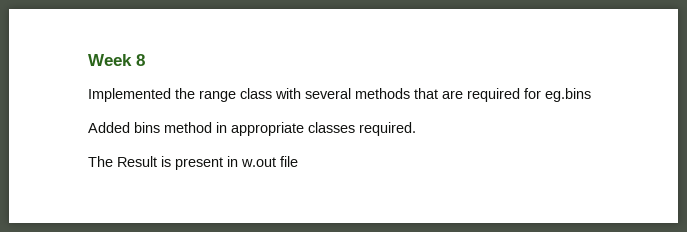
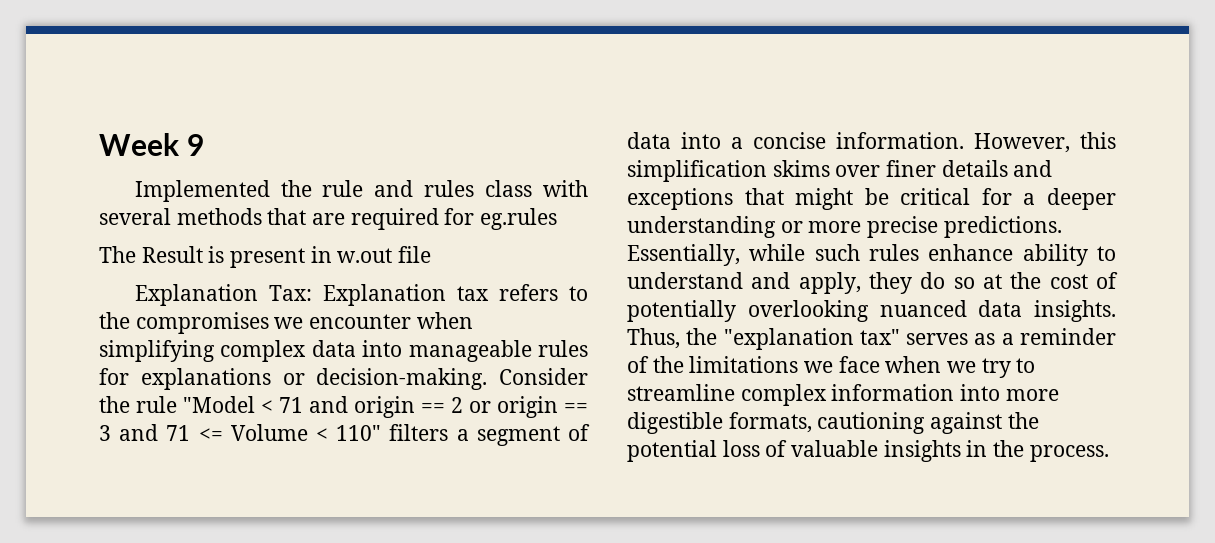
- Week 8
+ Week 9
- Implemented the range class with several methods that are required for eg.bins
- Added bins method in appropriate classes required.
+ Implemented the rule and rules class with several methods that are required for eg.rules
+ Explanation Tax: Explanation tax refers to the compromises we encounter when simplifying complex data into manageable rules for explanations or decision-making. Consider the rule "Model < 71 and origin == 2 or origin == 3 and 71 <= Volume < 110" filters a segment of data into a concise information. However, this simplification skims over finer details and exceptions that might be critical for a deeper understanding or more precise predictions. Essentially, while such rules enhance ability to understand and apply, they do so at the cost of potentially overlooking nuanced data insights. Thus, the "explanation tax" serves as a reminder of the limitations we face when we try to streamline complex information into more digestible formats, cautioning against the potential loss of valuable insights in the process.

